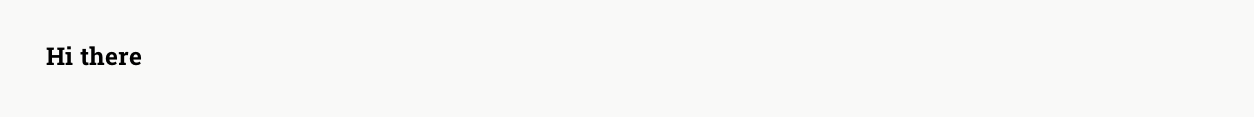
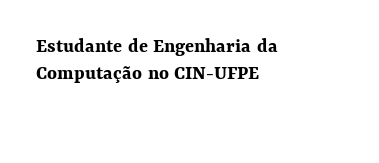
- Hi there
+ Estudante de Engenharia da Computação no CIN-UFPE

